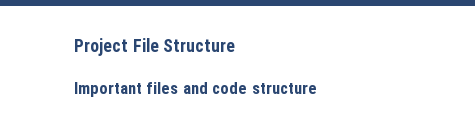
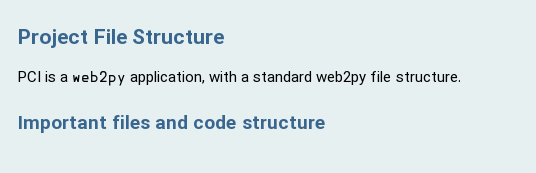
+ PCI is a web2py application, with a standard web2py file structure.

